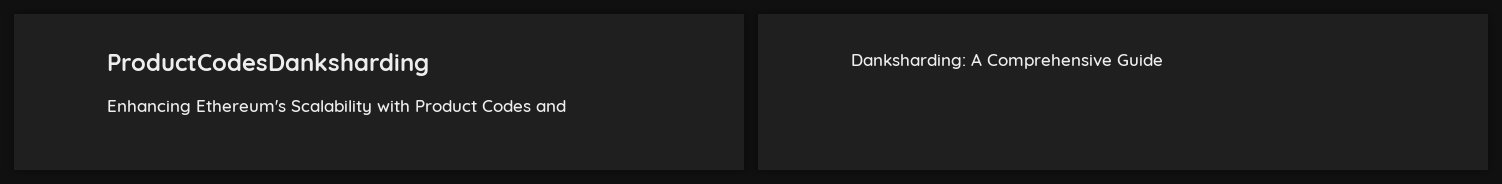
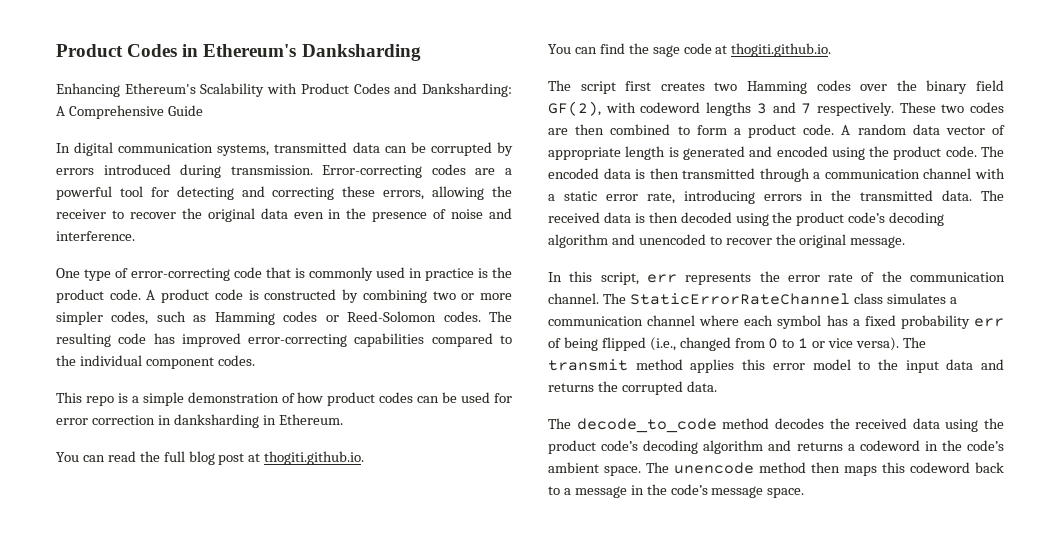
- ProductCodesDanksharding
+ Product Codes in Ethereum's Danksharding
+ In digital communication systems, transmitted data can be corrupted by errors introduced during transmission. Error-correcting codes are a powerful tool for detecting and correcting these errors, allowing the receiver to recover the original data even in the presence of noise and interference.
+ One type of error-correcting code that is commonly used in practice is the product code. A product code is constructed by combining two or more simpler codes, such as Hamming codes or Reed-Solomon codes. The resulting code has improved error-correcting capabilities compared to the individual component codes.
+ This repo is a simple demonstration of how product codes can be used for error correction in danksharding in Ethereum.
+ You can read the full blog post at thogiti.github.io.
+ You can find the sage code at thogiti.github.io.
+ The script first creates two Hamming codes over the binary field GF(2), with codeword lengths 3 and 7 respectively. These two codes are then combined to form a product code. A random data vector of appropriate length is generated and encoded using the product code. The encoded data is then transmitted through a communication channel with a static error rate, introducing errors in the transmitted data. The received data is then decoded using the product code’s decoding algorithm and unencoded to recover the original message.
+ In this script, err represents the error rate of the communication channel. The StaticErrorRateChannel class simulates a communication channel where each symbol has a fixed probability err of being flipped (i.e., changed from 0 to 1 or vice versa). The transmit method applies this error model to the input data and returns the corrupted data.
+ The decode_to_code method decodes the received data using the product code’s decoding algorithm and returns a codeword in the code’s ambient space. The unencode method then maps this codeword back to a message in the code’s message space.

